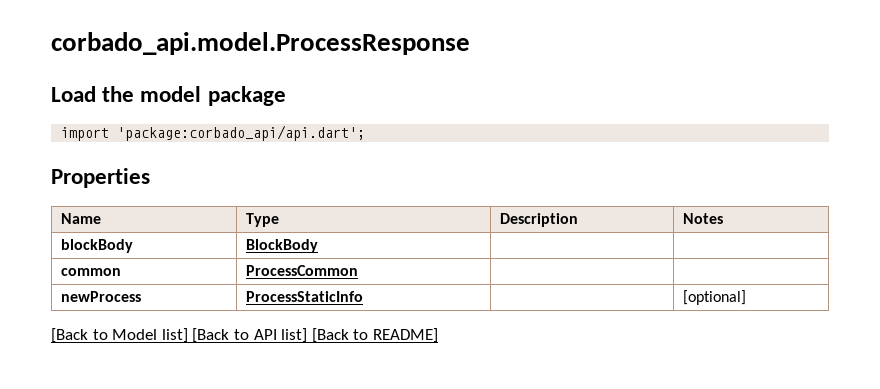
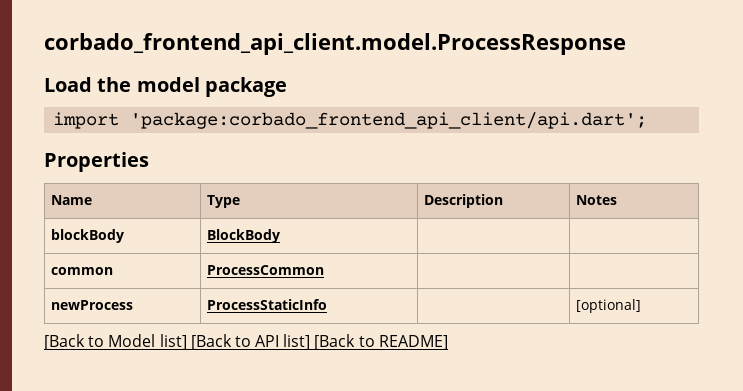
- corbado_api.model.ProcessResponse
+ corbado_frontend_api_client.model.ProcessResponse
- import 'package:corbado_api/api.dart';
+ import 'package:corbado_frontend_api_client/api.dart';

